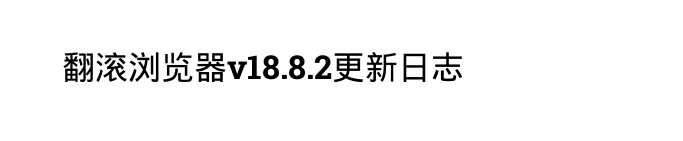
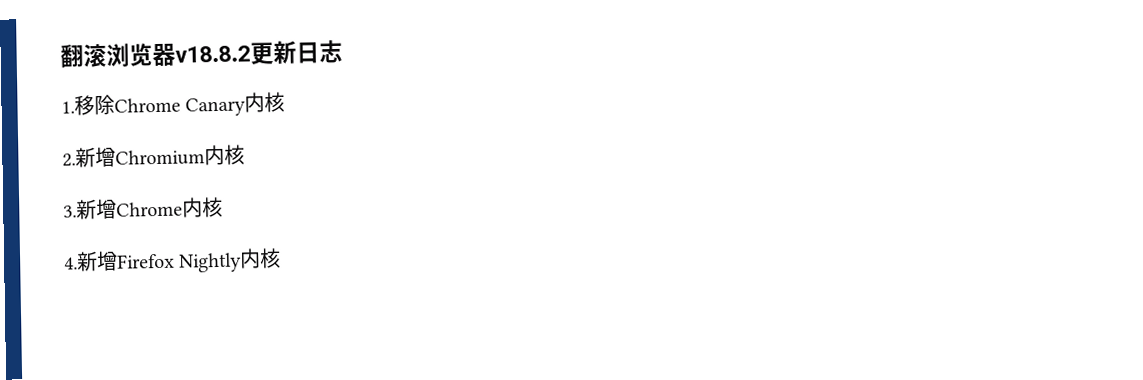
+ 1.移除Chrome Canary内核
+ 2.新增Chromium内核
+ 3.新增Chrome内核
+ 4.新增Firefox Nightly内核

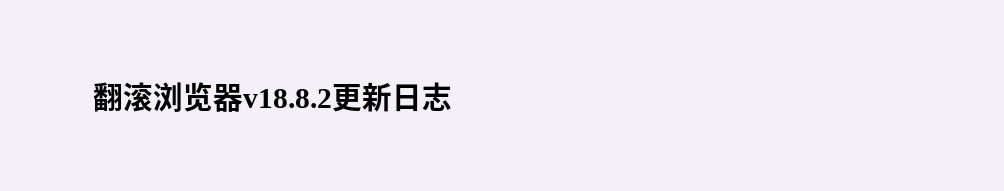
- 1.移除Chrome Canary内核
- 2.新增Chromium内核
- 3.新增Chrome内核
- 4.新增Firefox Nightly内核

